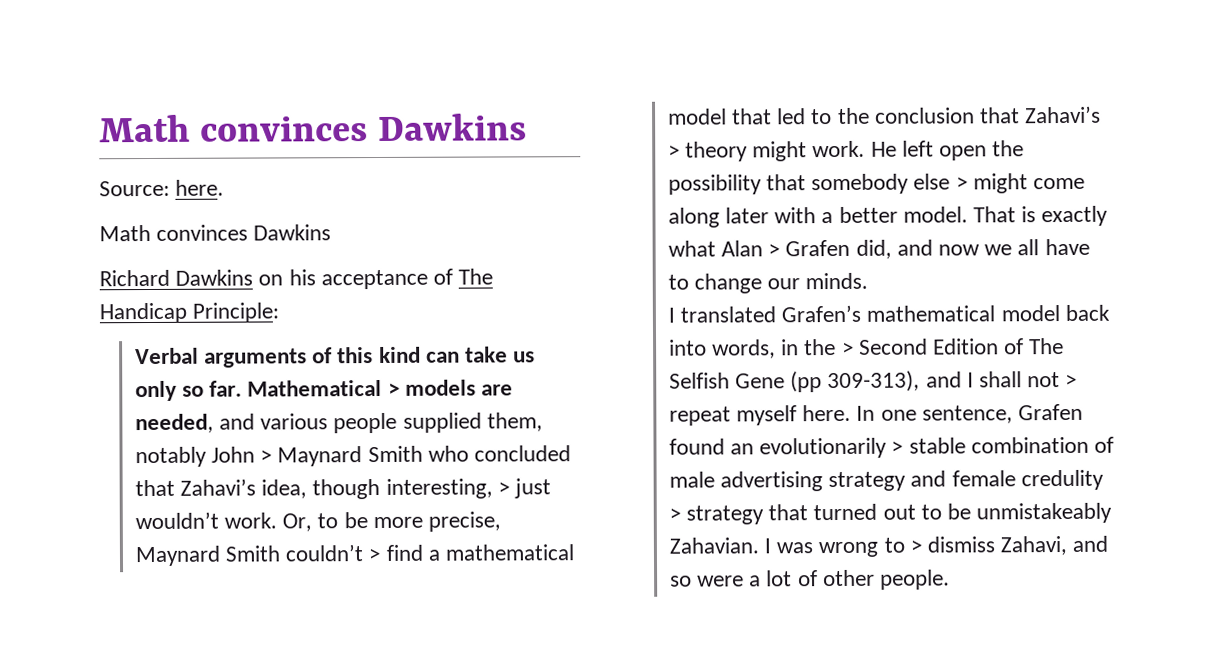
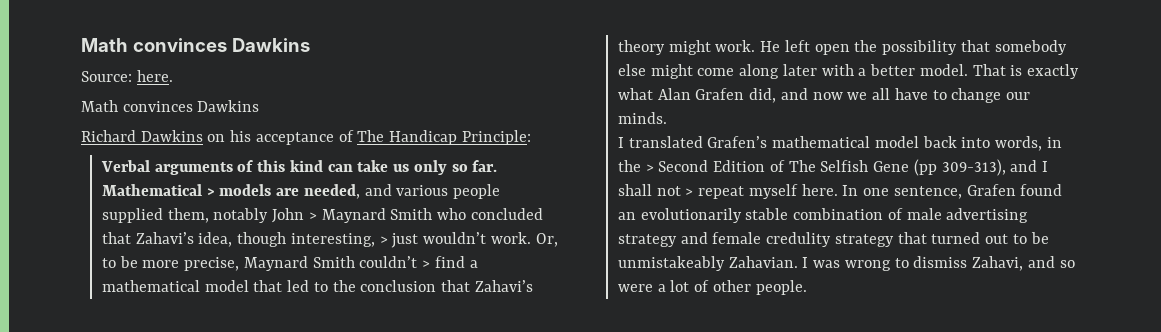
- Or, to be more precise, Maynard Smith couldn’t > find a mathematical model that led to the conclusion that Zahavi’s > theory might work.
+ Or, to be more precise, Maynard Smith couldn’t > find a mathematical model that led to the conclusion that Zahavi’s theory might work.
- He left open the possibility that somebody else > might come along later with a better model.
+ He left open the possibility that somebody else might come along later with a better model.
- That is exactly what Alan > Grafen did, and now we all have to change our minds.
+ That is exactly what Alan Grafen did, and now we all have to change our minds.
- In one sentence, Grafen found an evolutionarily > stable combination of male advertising strategy and female credulity > strategy that turned out to be unmistakeably Zahavian.
+ In one sentence, Grafen found an evolutionarily stable combination of male advertising strategy and female credulity strategy that turned out to be unmistakeably Zahavian.
- I was wrong to > dismiss Zahavi, and so were a lot of other people.
+ I was wrong to dismiss Zahavi, and so were a lot of other people.

